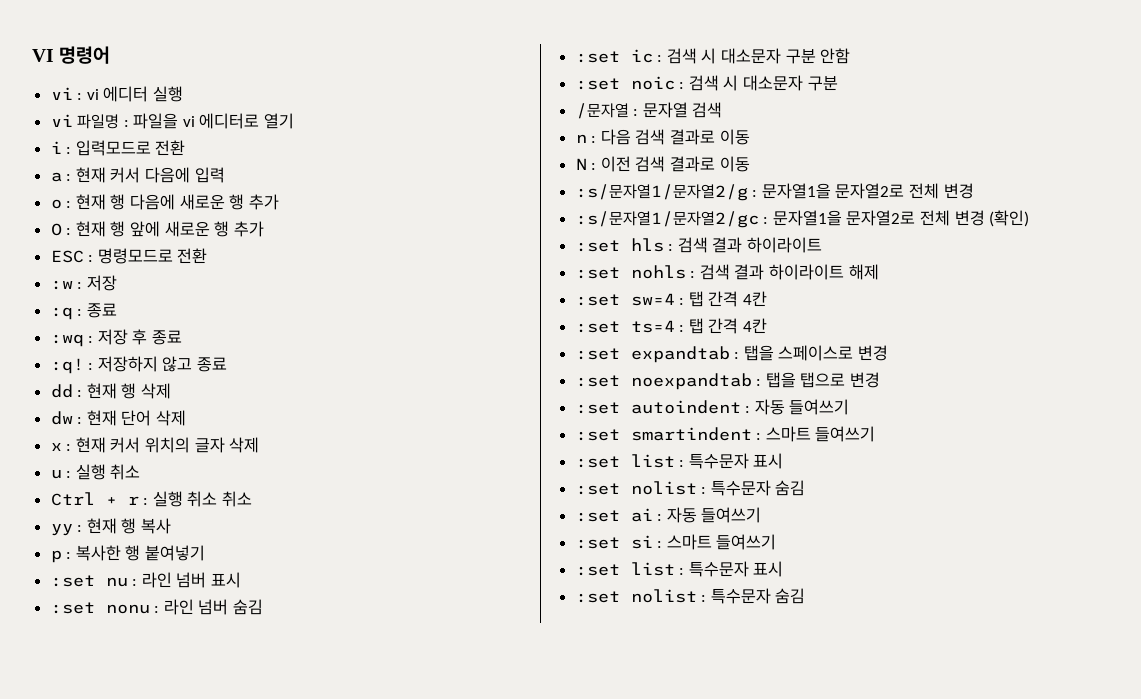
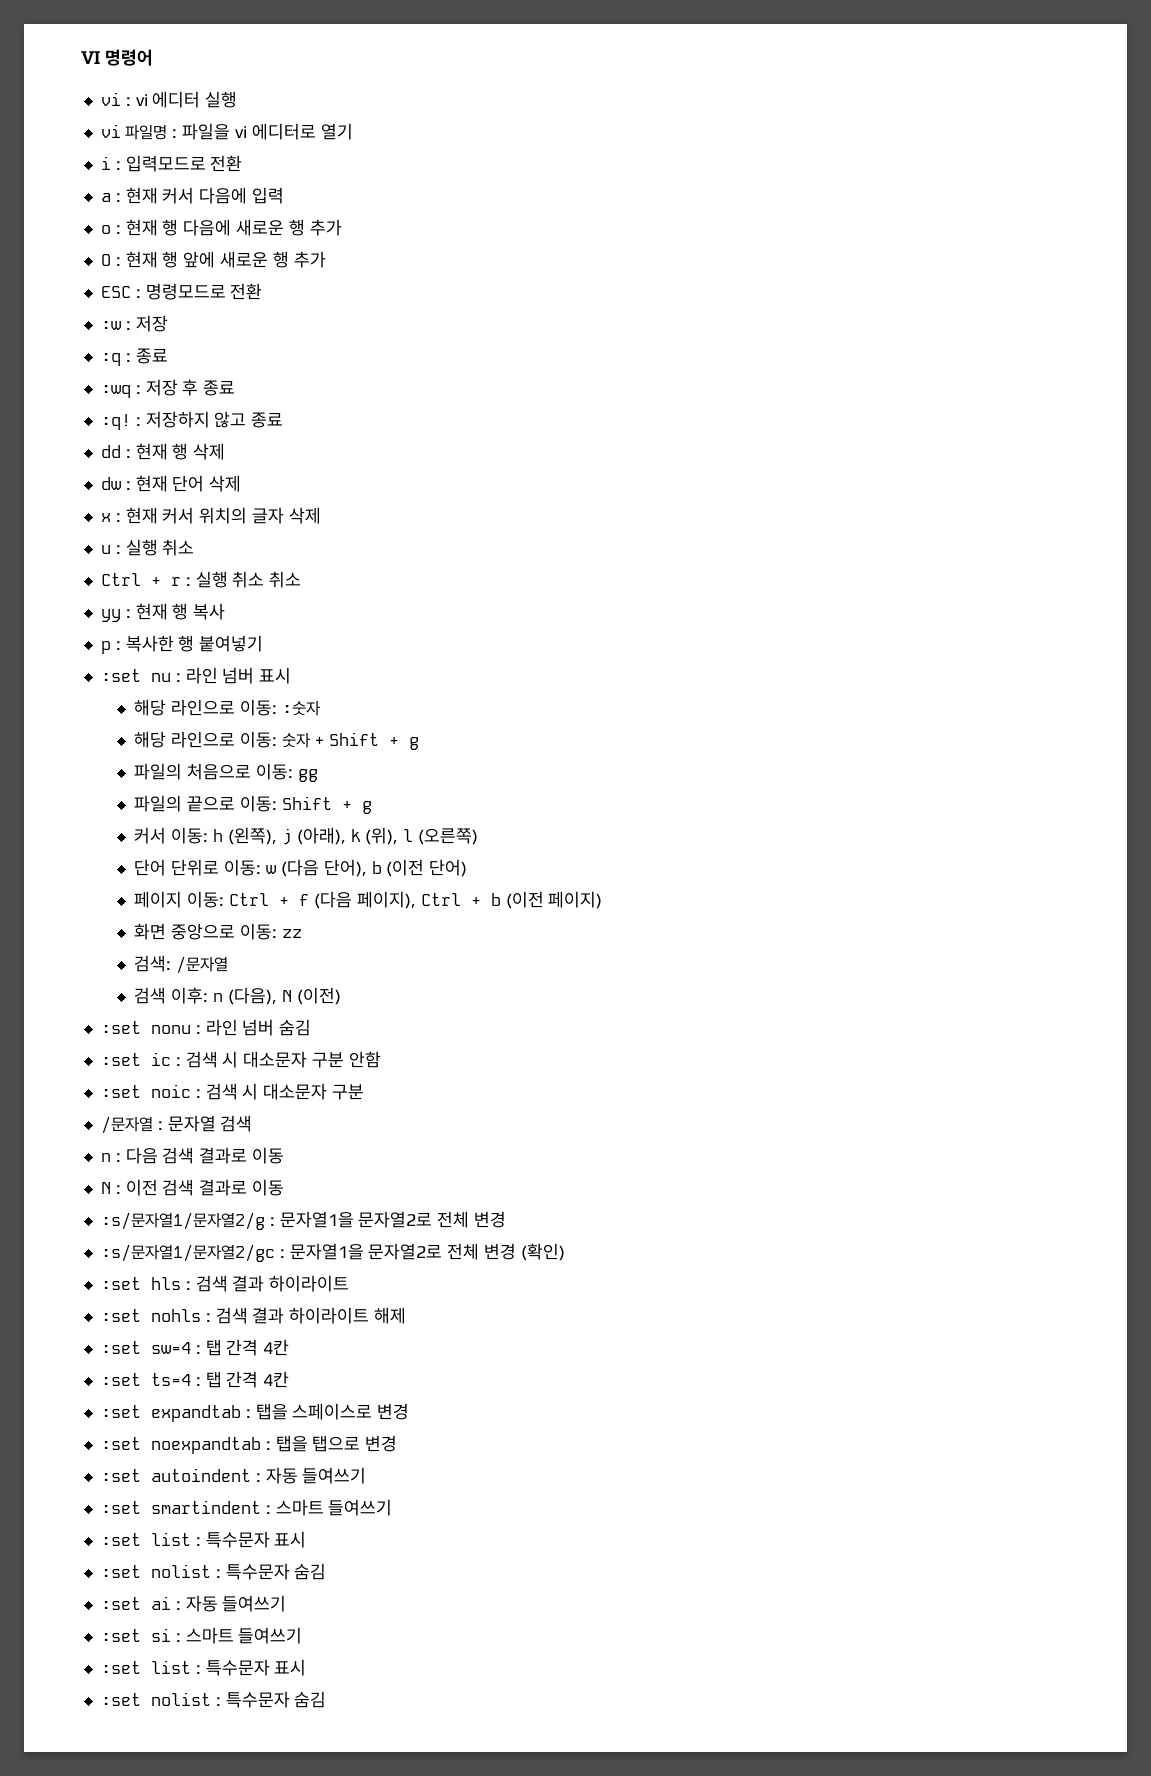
+ 해당 라인으로 이동: :숫자
+ 해당 라인으로 이동: 숫자 + Shift + g
+ 파일의 처음으로 이동: gg
+ 파일의 끝으로 이동: Shift + g
+ 커서 이동: h (왼쪽), j (아래), k (위), l (오른쪽)
+ 단어 단위로 이동: w (다음 단어), b (이전 단어)
+ 페이지 이동: Ctrl + f (다음 페이지), Ctrl + b (이전 페이지)
+ 화면 중앙으로 이동: zz
+ 검색: /문자열
+ 검색 이후: n (다음), N (이전)

